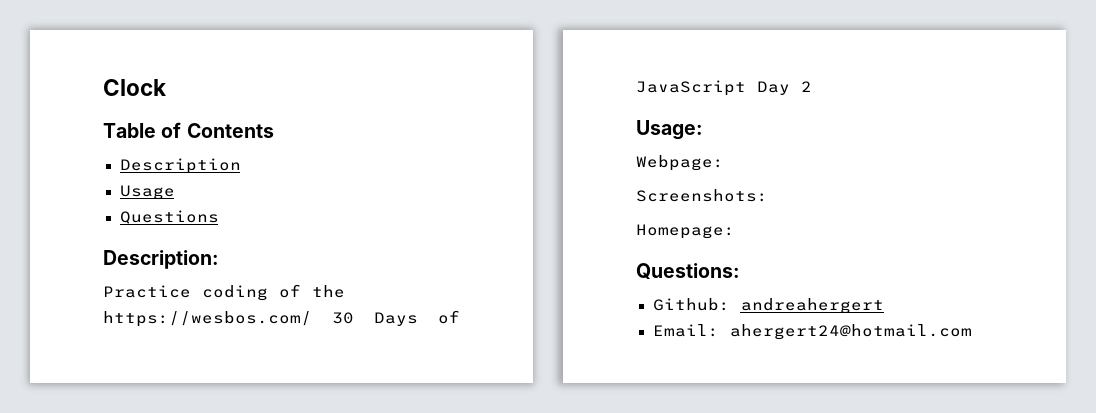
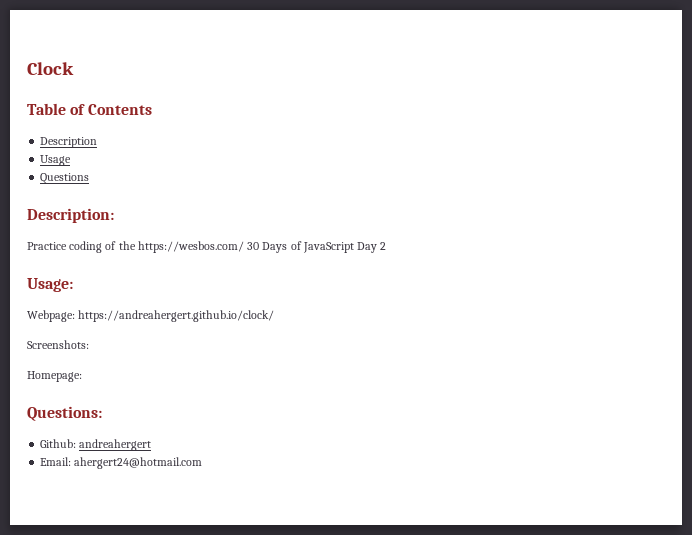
- Webpage:
+ Webpage: https://andreahergert.github.io/clock/

